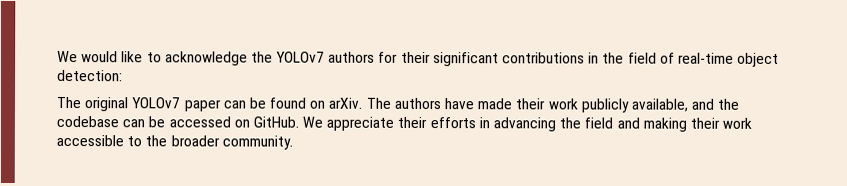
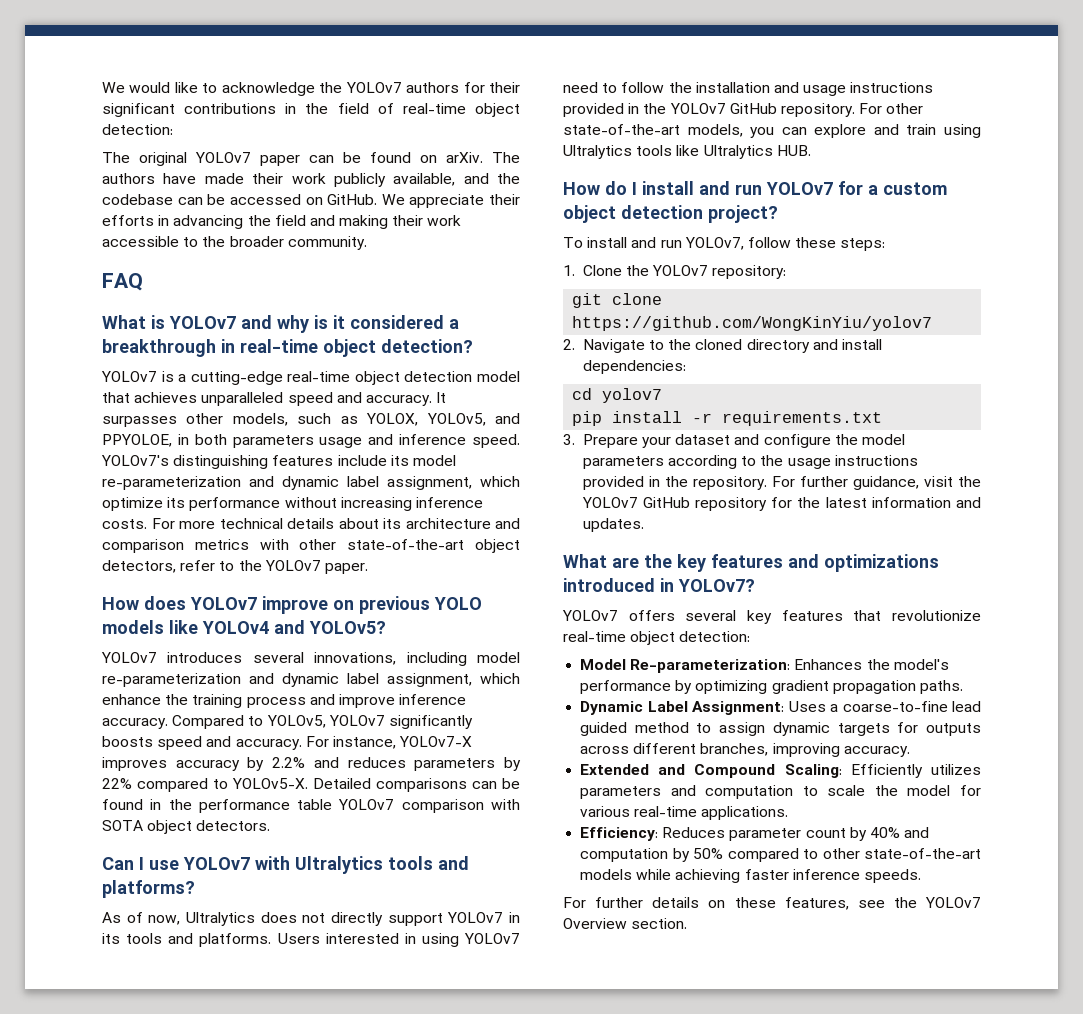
+ FAQ
+ What is YOLOv7 and why is it considered a breakthrough in real-time object detection?
+ YOLOv7 is a cutting-edge real-time object detection model that achieves unparalleled speed and accuracy. It surpasses other models, such as YOLOX, YOLOv5, and PPYOLOE, in both parameters usage and inference speed. YOLOv7's distinguishing features include its model re-parameterization and dynamic label assignment, which optimize its performance without increasing inference costs. For more technical details about its architecture and comparison metrics with other state-of-the-art object detectors, refer to the YOLOv7 paper.
+ How does YOLOv7 improve on previous YOLO models like YOLOv4 and YOLOv5?
+ YOLOv7 introduces several innovations, including model re-parameterization and dynamic label assignment, which enhance the training process and improve inference accuracy. Compared to YOLOv5, YOLOv7 significantly boosts speed and accuracy. For instance, YOLOv7-X improves accuracy by 2.2% and reduces parameters by 22% compared to YOLOv5-X. Detailed comparisons can be found in the performance table YOLOv7 comparison with SOTA object detectors.
+ Can I use YOLOv7 with Ultralytics tools and platforms?
+ As of now, Ultralytics does not directly support YOLOv7 in its tools and platforms. Users interested in using YOLOv7 need to follow the installation and usage instructions provided in the YOLOv7 GitHub repository. For other state-of-the-art models, you can explore and train using Ultralytics tools like Ultralytics HUB.
+ How do I install and run YOLOv7 for a custom object detection project?
+ To install and run YOLOv7, follow these steps:
+ 1. Clone the YOLOv7 repository:
+ git clone https://github.com/WongKinYiu/yolov7
+ 2. Navigate to the cloned directory and install dependencies:
+ cd yolov7
+ pip install -r requirements.txt
+ 3. Prepare your dataset and configure the model parameters according to the usage instructions provided in the repository. For further guidance, visit the YOLOv7 GitHub repository for the latest information and updates.
+ What are the key features and optimizations introduced in YOLOv7?
+ YOLOv7 offers several key features that revolutionize real-time object detection:
+ Model Re-parameterization: Enhances the model's performance by optimizing gradient propagation paths.
+ Dynamic Label Assignment: Uses a coarse-to-fine lead guided method to assign dynamic targets for outputs across different branches, improving accuracy.
+ Extended and Compound Scaling: Efficiently utilizes parameters and computation to scale the model for various real-time applications.
+ Efficiency: Reduces parameter count by 40% and computation by 50% compared to other state-of-the-art models while achieving faster inference speeds.
+ For further details on these features, see the YOLOv7 Overview section.

